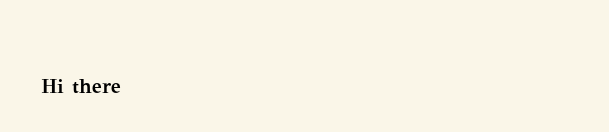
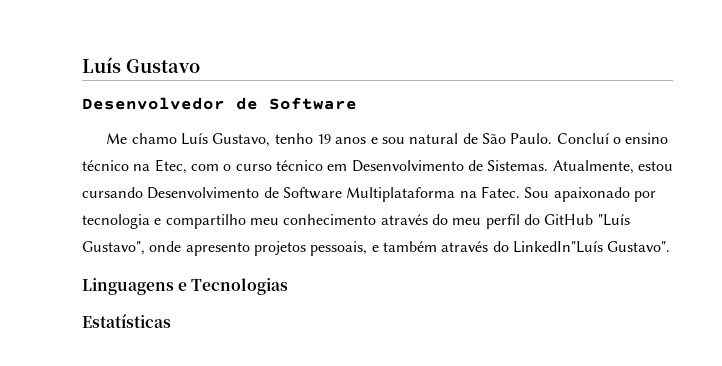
- Hi there
+ Luís Gustavo
+ Desenvolvedor de Software
+ Me chamo Luís Gustavo, tenho 19 anos e sou natural de São Paulo. Concluí o ensino técnico na Etec, com o curso técnico em Desenvolvimento de Sistemas. Atualmente, estou cursando Desenvolvimento de Software Multiplataforma na Fatec. Sou apaixonado por tecnologia e compartilho meu conhecimento através do meu perfil do GitHub "Luís Gustavo", onde apresento projetos pessoais, e também através do LinkedIn"Luís Gustavo".
+ Linguagens e Tecnologias
+ Estatísticas

